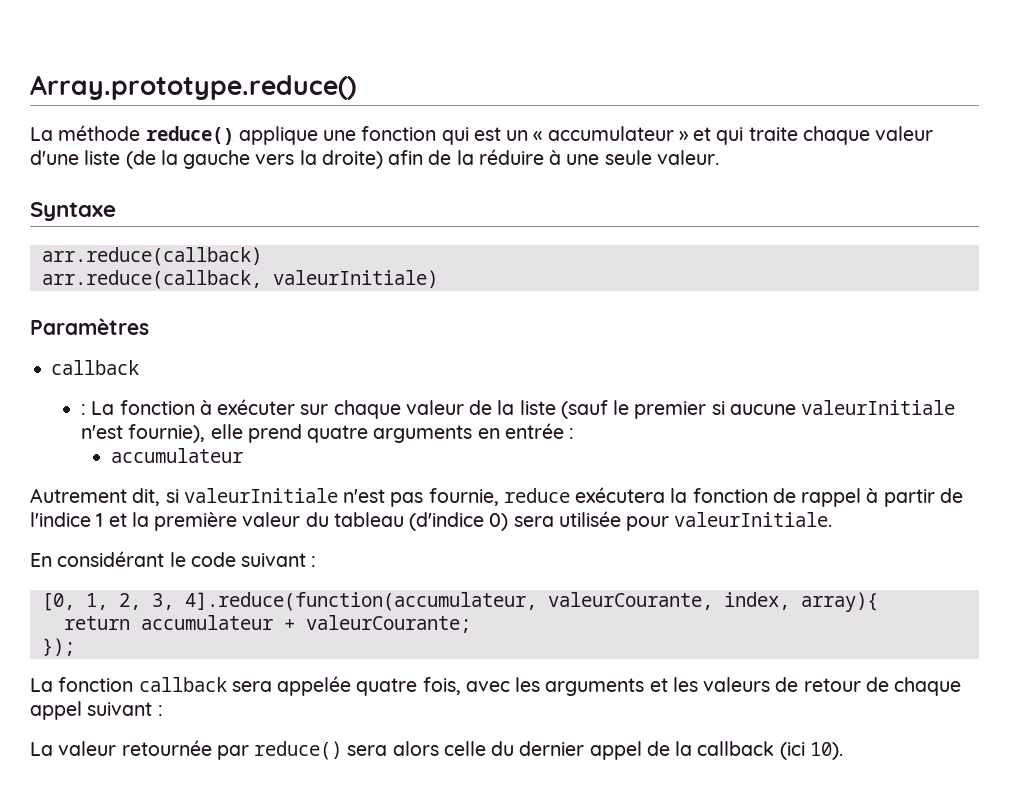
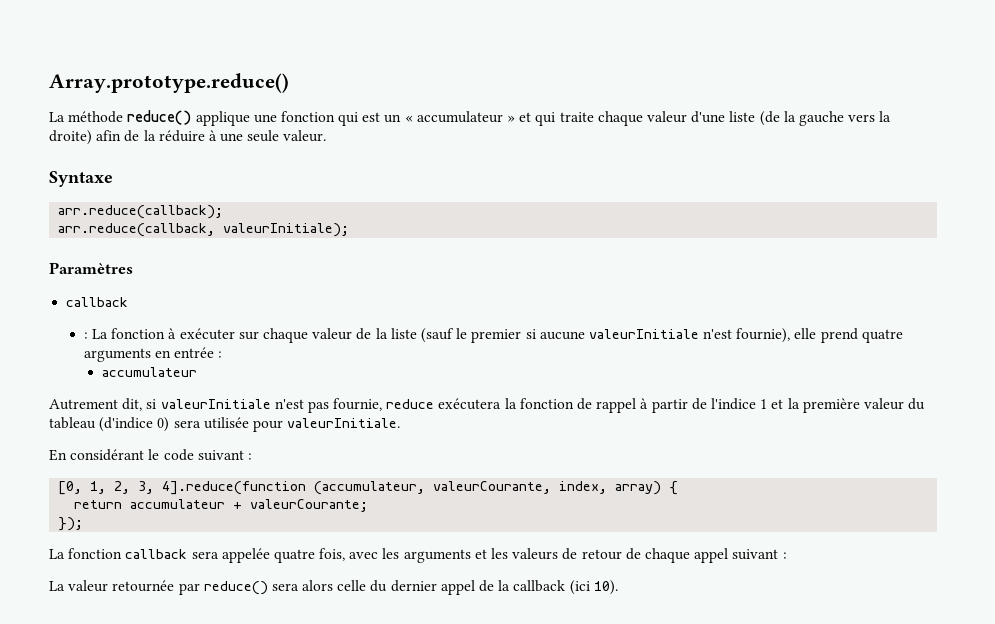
- arr.reduce(callback)
+ arr.reduce(callback);
- arr.reduce(callback, valeurInitiale)
+ arr.reduce(callback, valeurInitiale);
- [0, 1, 2, 3, 4].reduce(function(accumulateur, valeurCourante, index, array){
+ [0, 1, 2, 3, 4].reduce(function (accumulateur, valeurCourante, index, array) {

